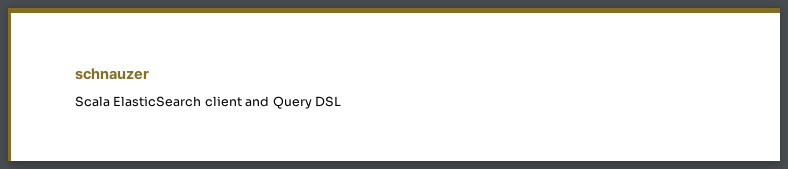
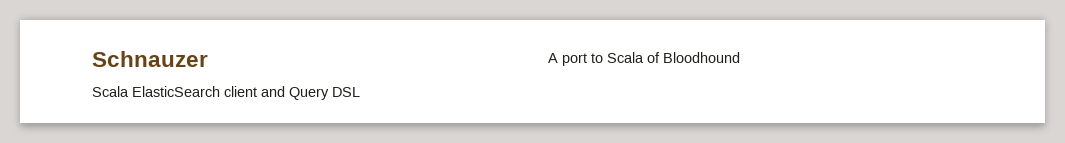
- schnauzer
+ Schnauzer
+ A port to Scala of Bloodhound

